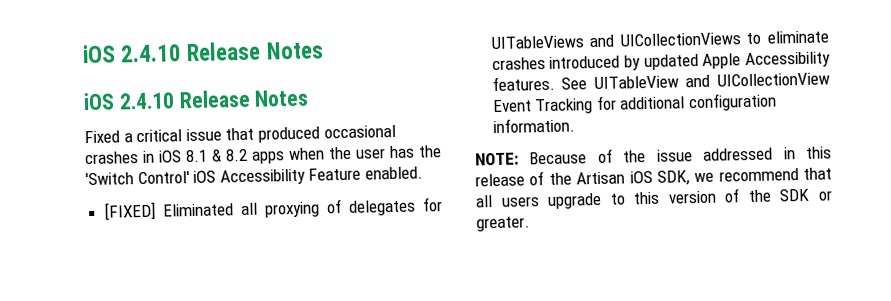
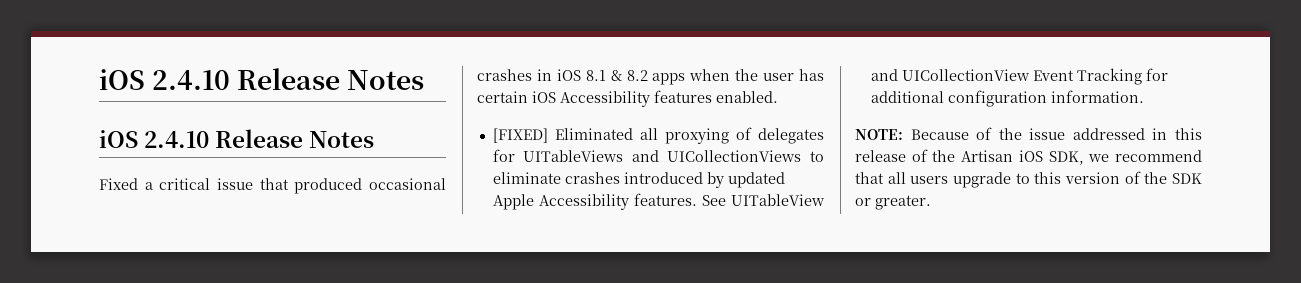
- Fixed a critical issue that produced occasional crashes in iOS 8.1 & 8.2 apps when the user has the 'Switch Control' iOS Accessibility Feature enabled.
+ Fixed a critical issue that produced occasional crashes in iOS 8.1 & 8.2 apps when the user has certain iOS Accessibility features enabled.

